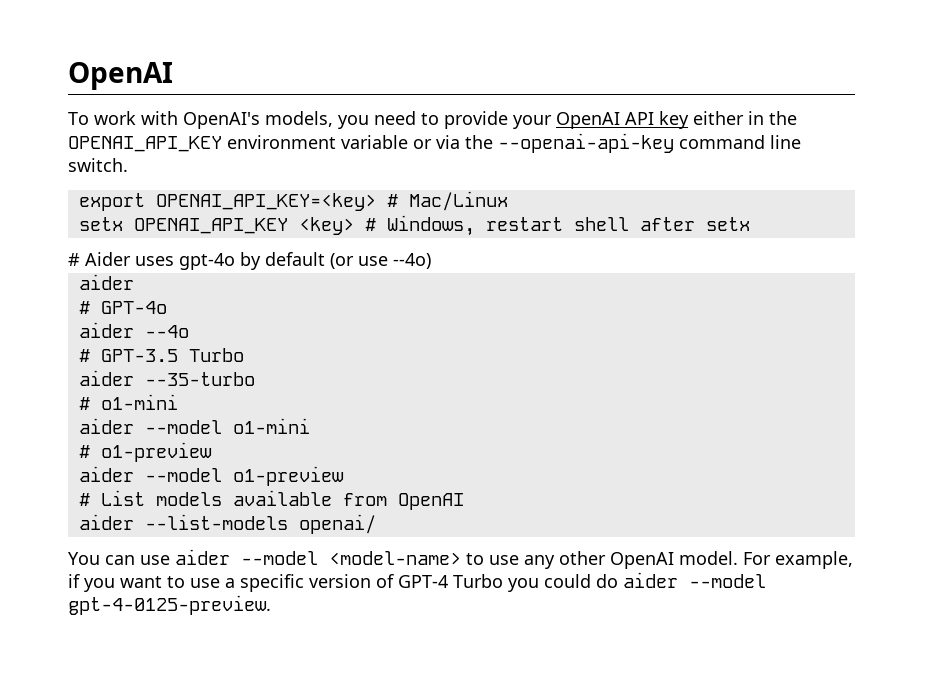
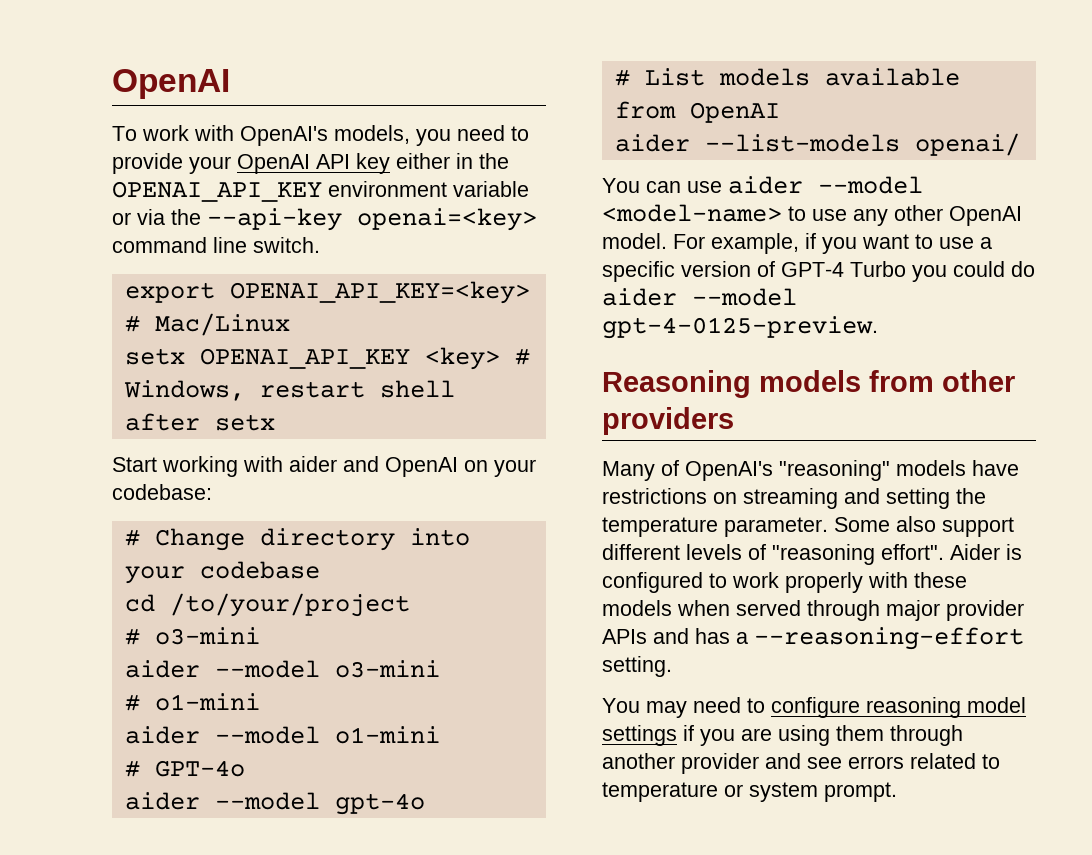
- To work with OpenAI's models, you need to provide your OpenAI API key either in the OPENAI_API_KEY environment variable or via the --openai-api-key command line switch.
+ To work with OpenAI's models, you need to provide your OpenAI API key either in the OPENAI_API_KEY environment variable or via the --api-key openai=<key> command line switch.
- # Aider uses gpt-4o by default (or use --4o)
- aider
- # GPT-4o
- aider --4o
- # GPT-3.5 Turbo
- aider --35-turbo
+ Start working with aider and OpenAI on your codebase:
+ # Change directory into your codebase
+ cd /to/your/project
+ # o3-mini
+ aider --model o3-mini
- # o1-preview
- aider --model o1-preview
+ # GPT-4o
+ aider --model gpt-4o
+ Reasoning models from other providers
+ Many of OpenAI's "reasoning" models have restrictions on streaming and setting the temperature parameter. Some also support different levels of "reasoning effort". Aider is configured to work properly with these models when served through major provider APIs and has a --reasoning-effort setting.
+ You may need to configure reasoning model settings if you are using them through another provider and see errors related to temperature or system prompt.

